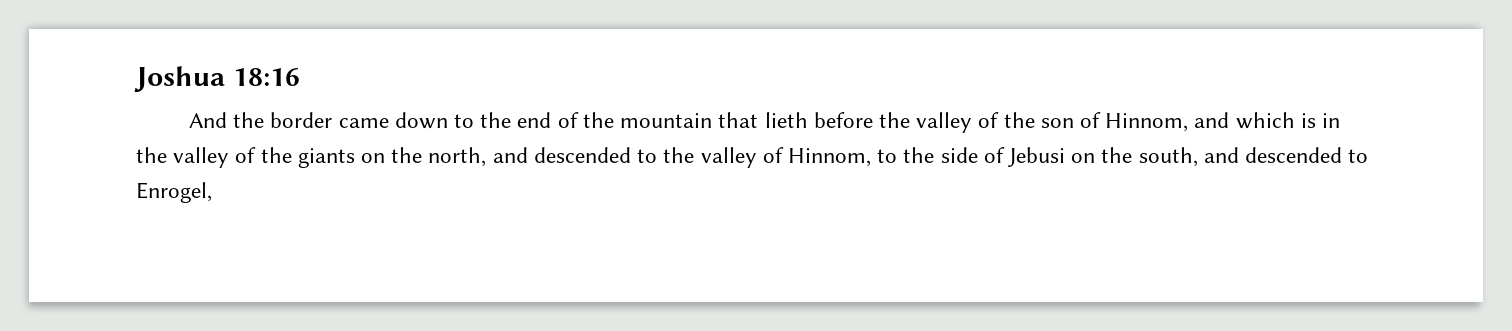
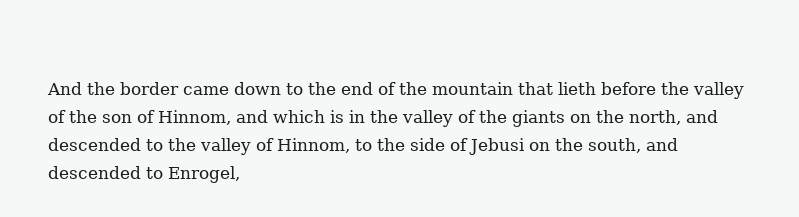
- Joshua 18:16

